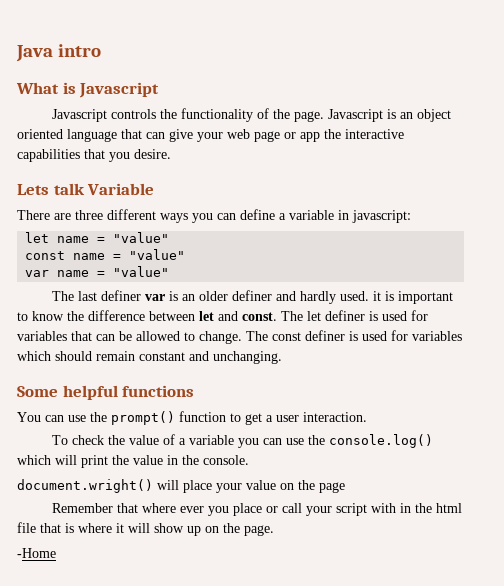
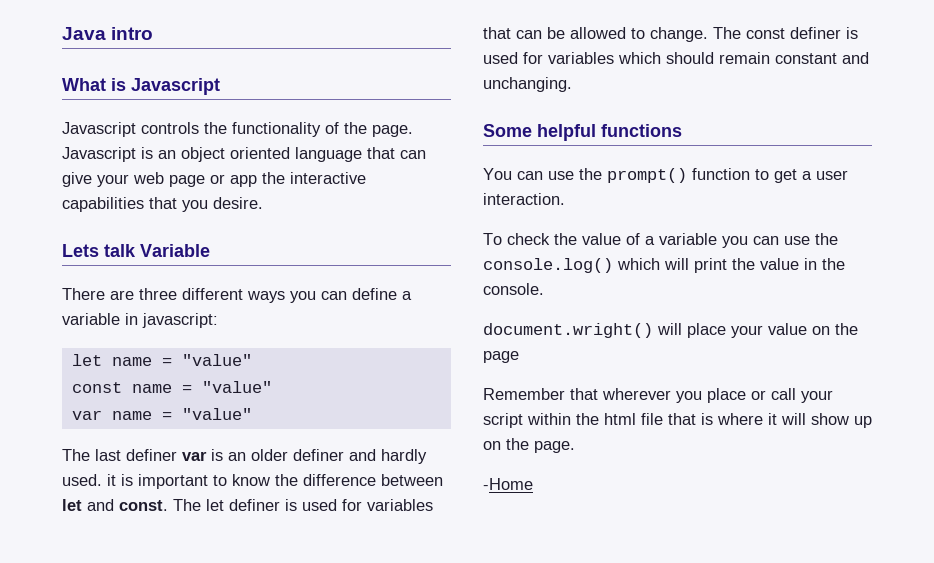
- Remember that where ever you place or call your script with in the html file that is where it will show up on the page.
+ Remember that wherever you place or call your script within the html file that is where it will show up on the page.

